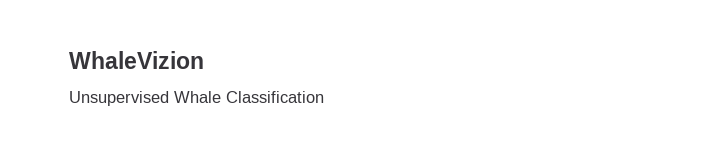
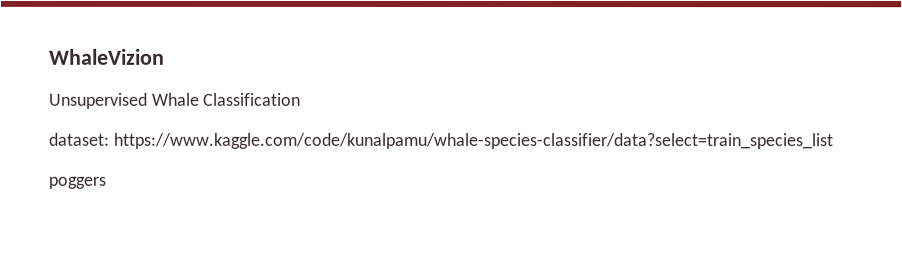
+ dataset: https://www.kaggle.com/code/kunalpamu/whale-species-classifier/data?select=train_species_list
+ poggers

